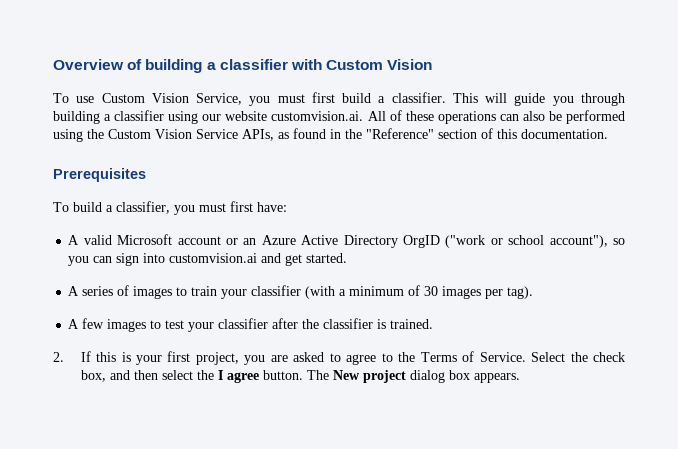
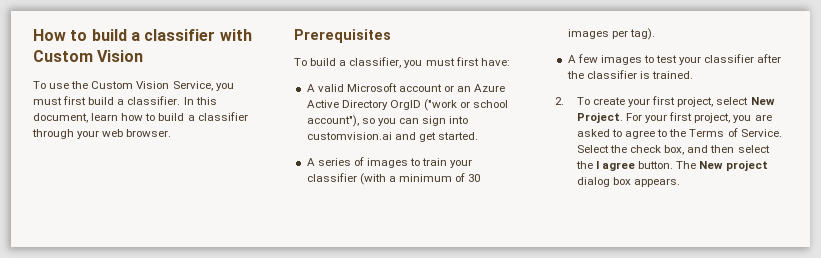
- Overview of building a classifier with Custom Vision
+ How to build a classifier with Custom Vision
- To use Custom Vision Service, you must first build a classifier.
+ To use the Custom Vision Service, you must first build a classifier.
- This will guide you through building a classifier using our website customvision.ai. All of these operations can also be performed using the Custom Vision Service APIs, as found in the "Reference" section of this documentation.
+ In this document, learn how to build a classifier through your web browser.
- 2. If this is your first project, you are asked to agree to the Terms of Service.
+ 2. To create your first project, select New Project. For your first project, you are asked to agree to the Terms of Service.

